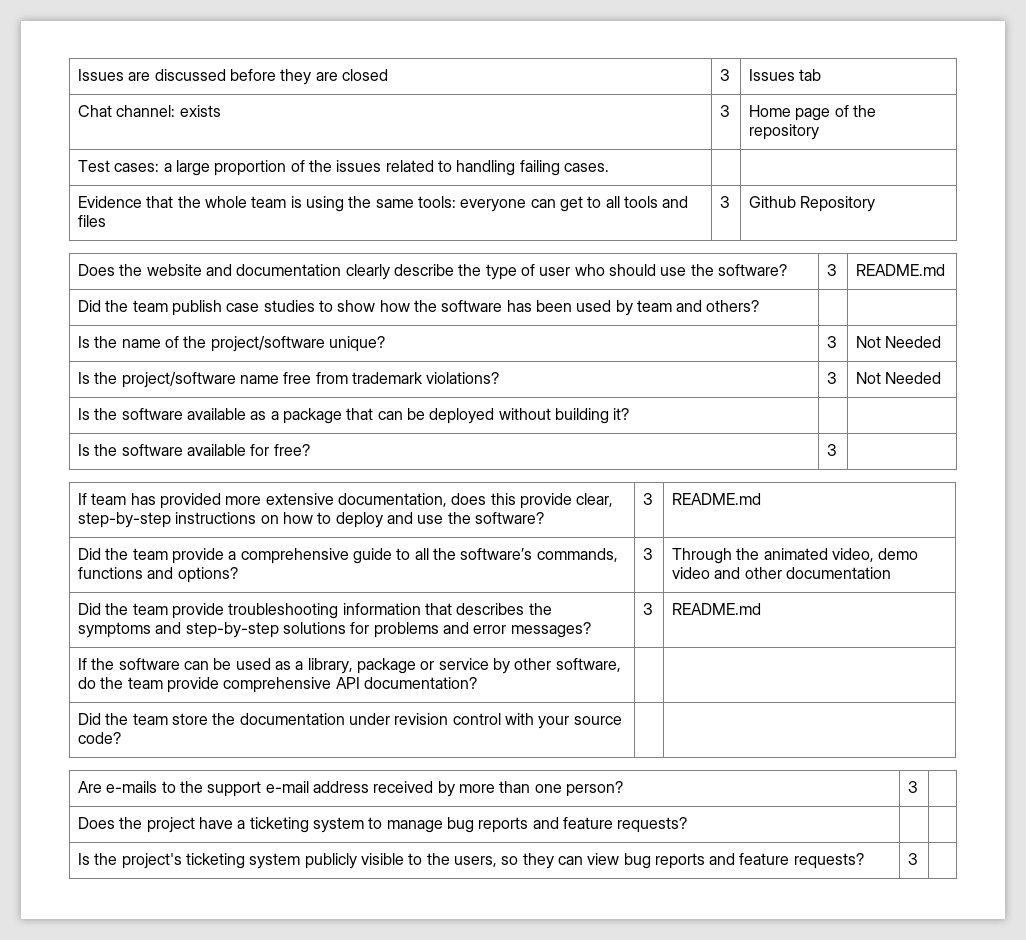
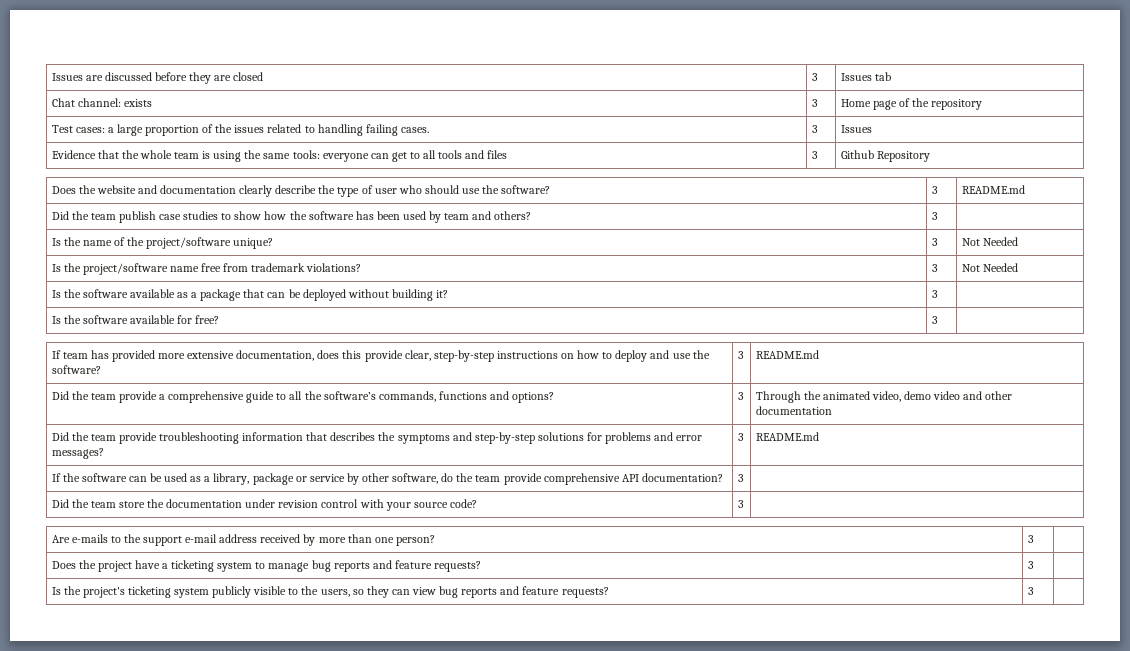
- Test cases: a large proportion of the issues related to handling failing cases. | |
+ Test cases: a large proportion of the issues related to handling failing cases. | 3 | Issues
- Did the team publish case studies to show how the software has been used by team and others? | |
+ Did the team publish case studies to show how the software has been used by team and others? | 3 |
- Is the software available as a package that can be deployed without building it? | |
+ Is the software available as a package that can be deployed without building it? | 3 |
- If the software can be used as a library, package or service by other software, do the team provide comprehensive API documentation? | |
+ If the software can be used as a library, package or service by other software, do the team provide comprehensive API documentation? | 3 |
- Did the team store the documentation under revision control with your source code? | |
+ Did the team store the documentation under revision control with your source code? | 3 |
- Does the project have a ticketing system to manage bug reports and feature requests? | |
+ Does the project have a ticketing system to manage bug reports and feature requests? | 3 |

